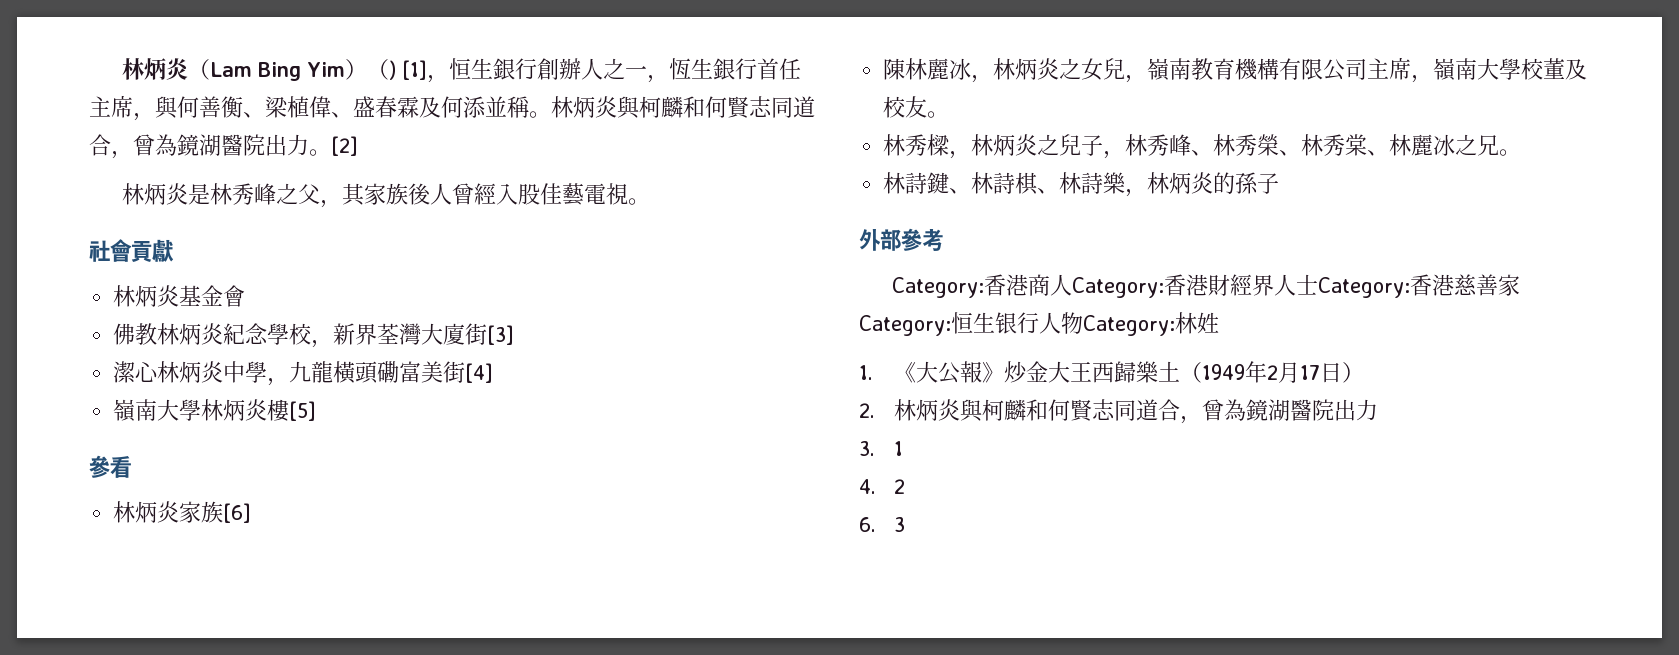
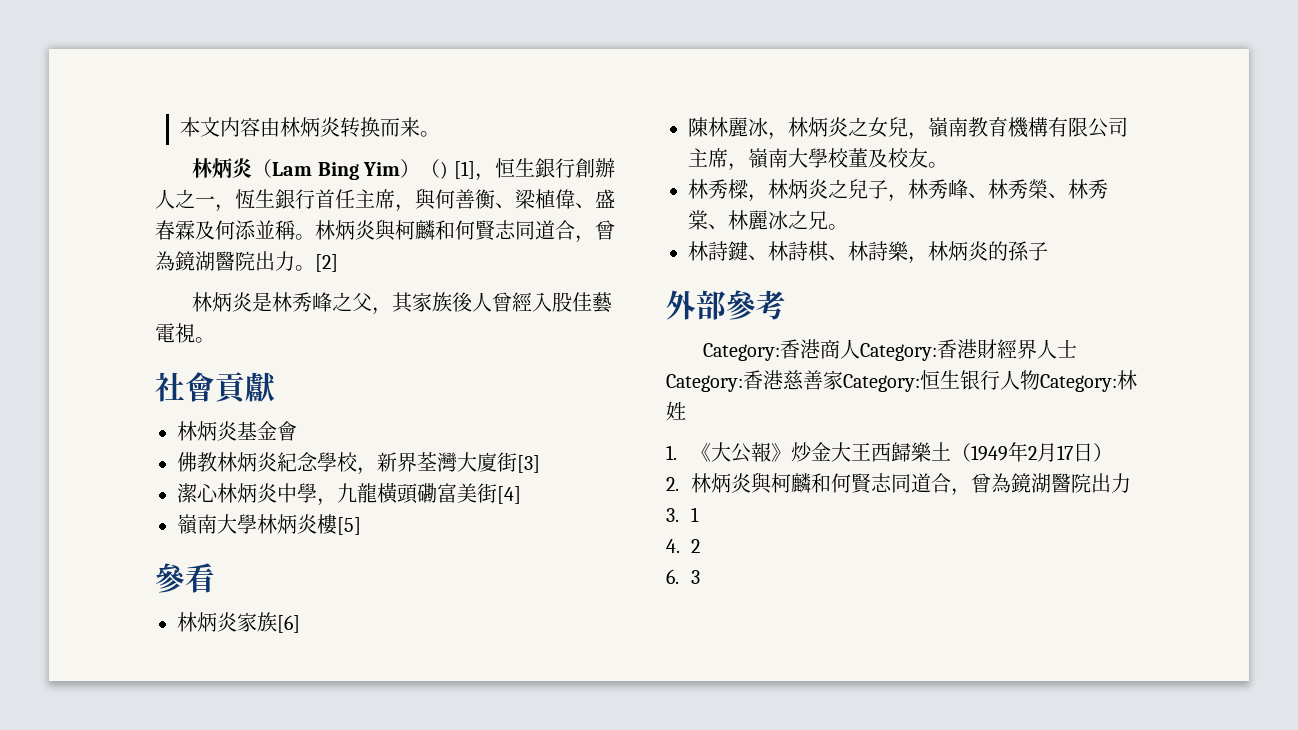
+ 本文内容由林炳炎转换而来。

